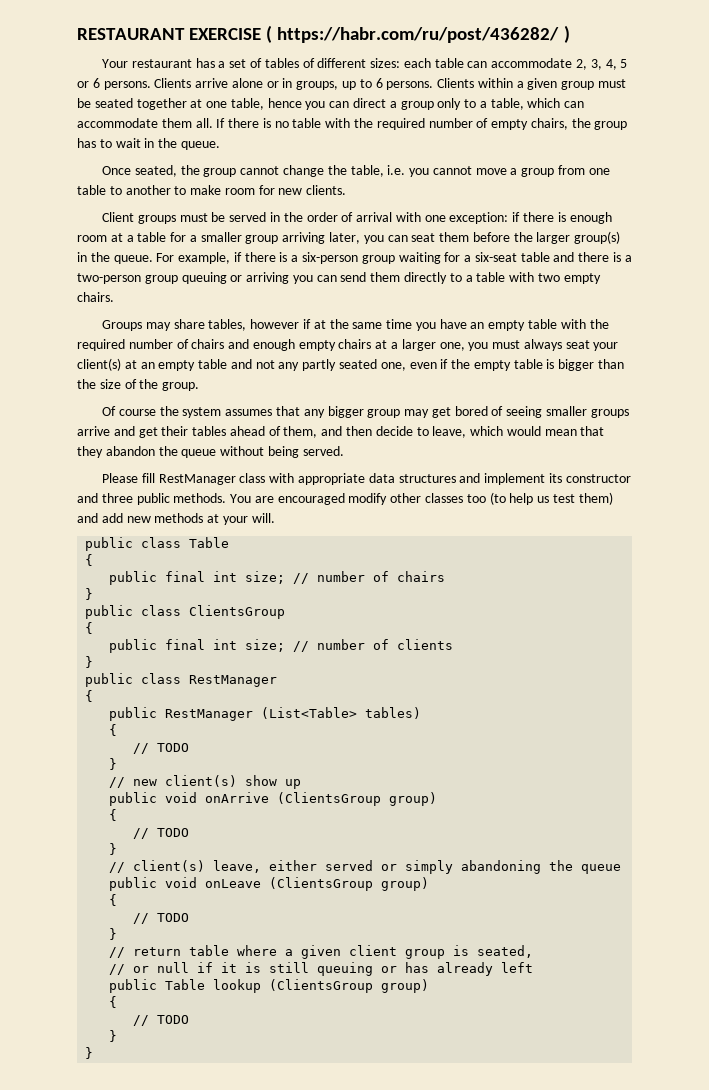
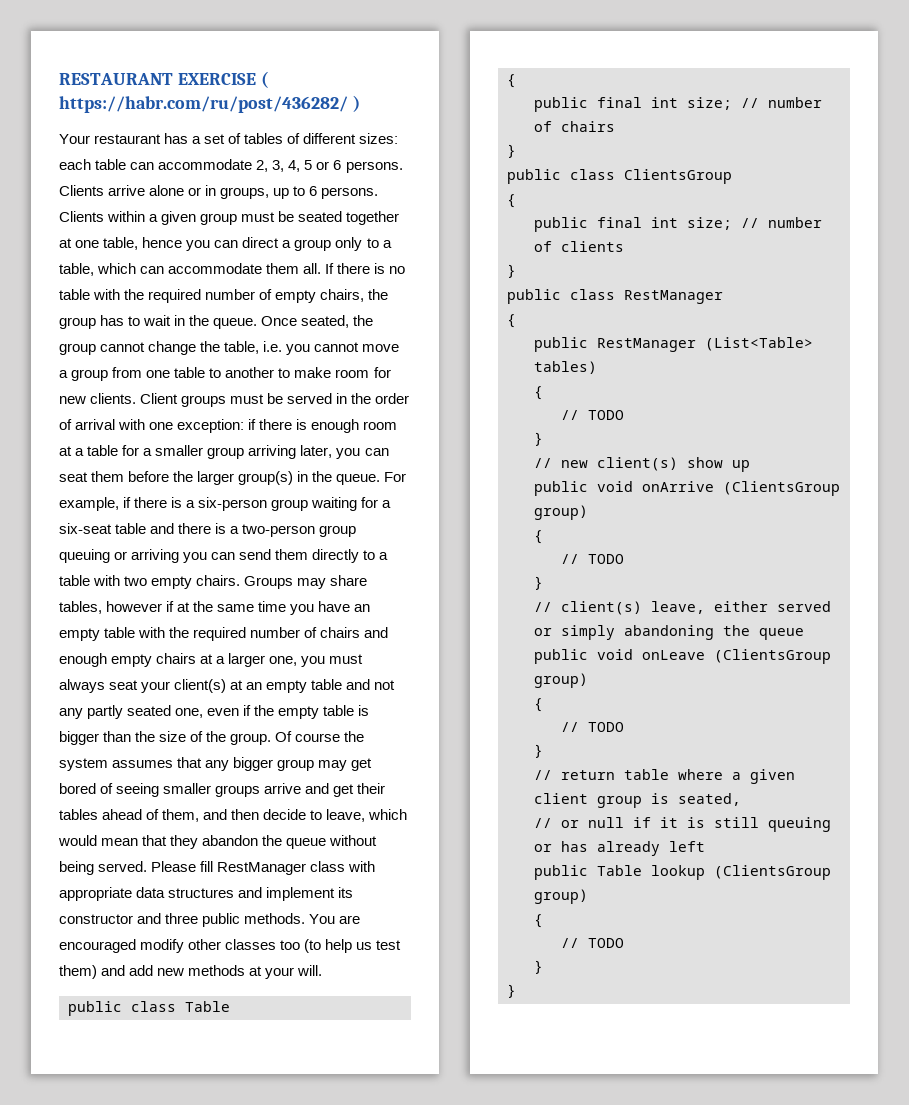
- If there is no table with the required number of empty chairs, the group has to wait in the queue.
- Once seated, the group cannot change the table, i.e. you cannot move a group from one table to another to make room for new clients.
- Client groups must be served in the order of arrival with one exception:
+ If there is no table with the required number of empty chairs, the group has to wait in the queue. Once seated, the group cannot change the table, i.e. you cannot move a group from one table to another to make room for new clients. Client groups must be served in the order of arrival with one exception:
- For example, if there is a six-person group waiting for a six-seat table and there is a two-person group queuing or arriving you can send them directly to a table with two empty chairs.
- Groups may share tables, however if at the same time you have an empty table with the required number of chairs and enough empty chairs at a larger one, you must always seat your client(s) at an empty table and not any partly seated one, even if the empty table is bigger than the size of the group.
- Of course the system assumes that any bigger group may get bored of seeing smaller groups arrive and get their tables ahead of them, and then decide to leave, which would mean that they abandon the queue without being served.
- Please fill RestManager class with appropriate data structures and implement its constructor and three public methods.
+ For example, if there is a six-person group waiting for a six-seat table and there is a two-person group queuing or arriving you can send them directly to a table with two empty chairs. Groups may share tables, however if at the same time you have an empty table with the required number of chairs and enough empty chairs at a larger one, you must always seat your client(s) at an empty table and not any partly seated one, even if the empty table is bigger than the size of the group. Of course the system assumes that any bigger group may get bored of seeing smaller groups arrive and get their tables ahead of them, and then decide to leave, which would mean that they abandon the queue without being served. Please fill RestManager class with appropriate data structures and implement its constructor and three public methods.

